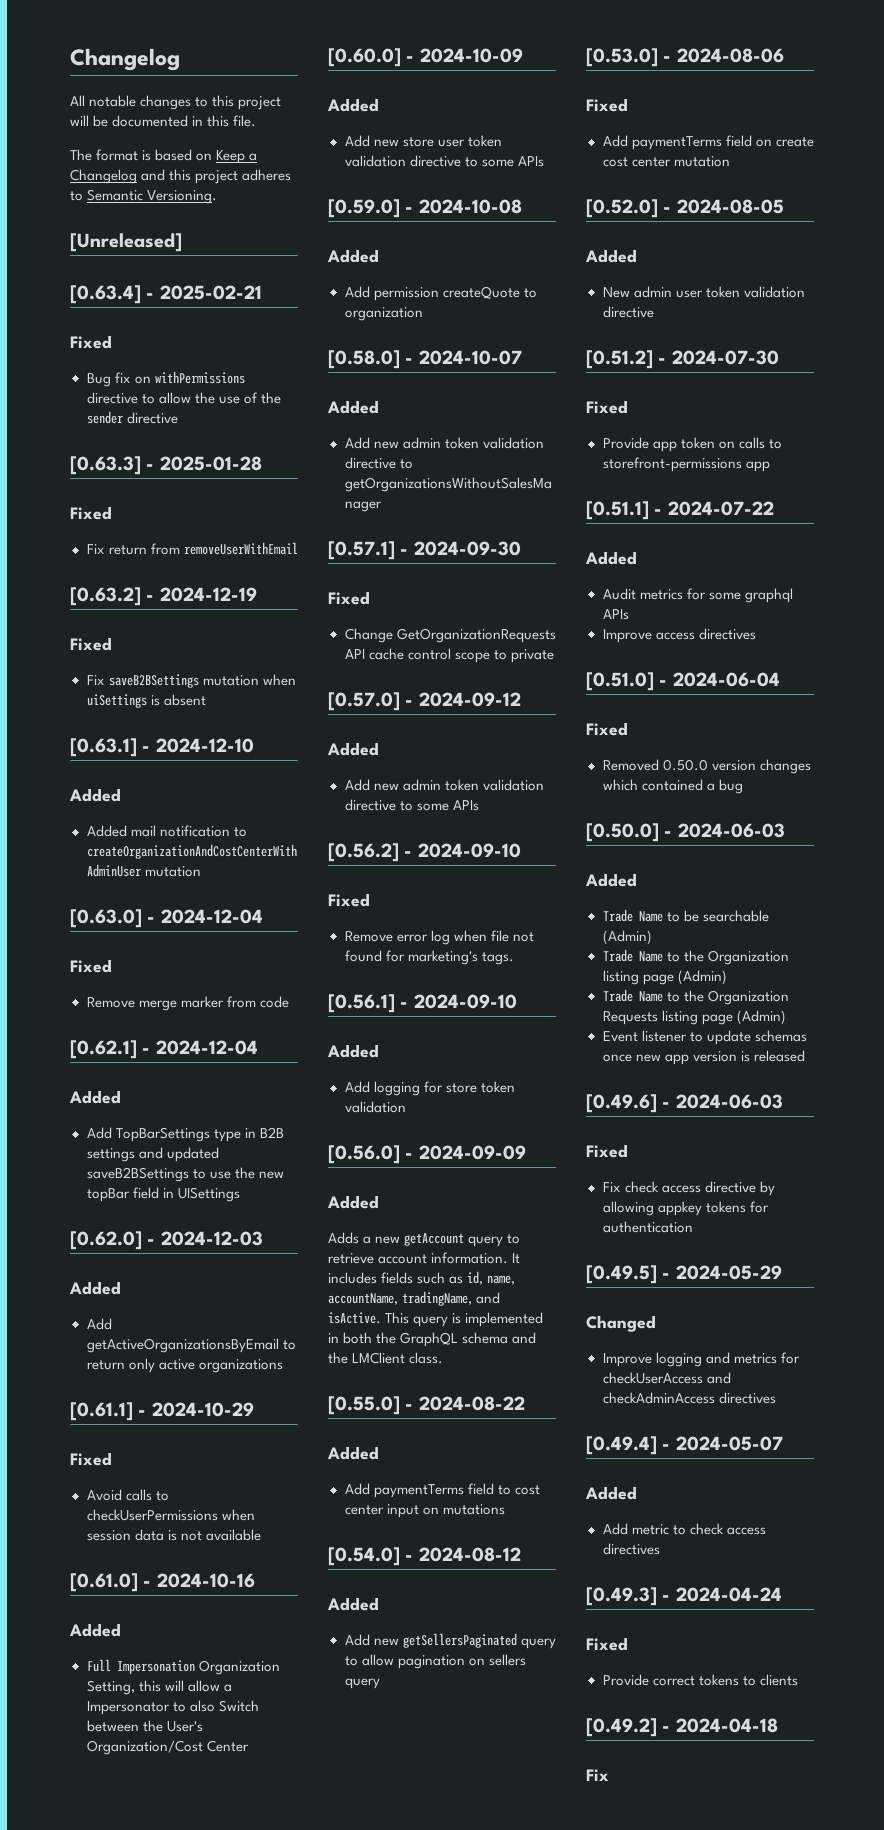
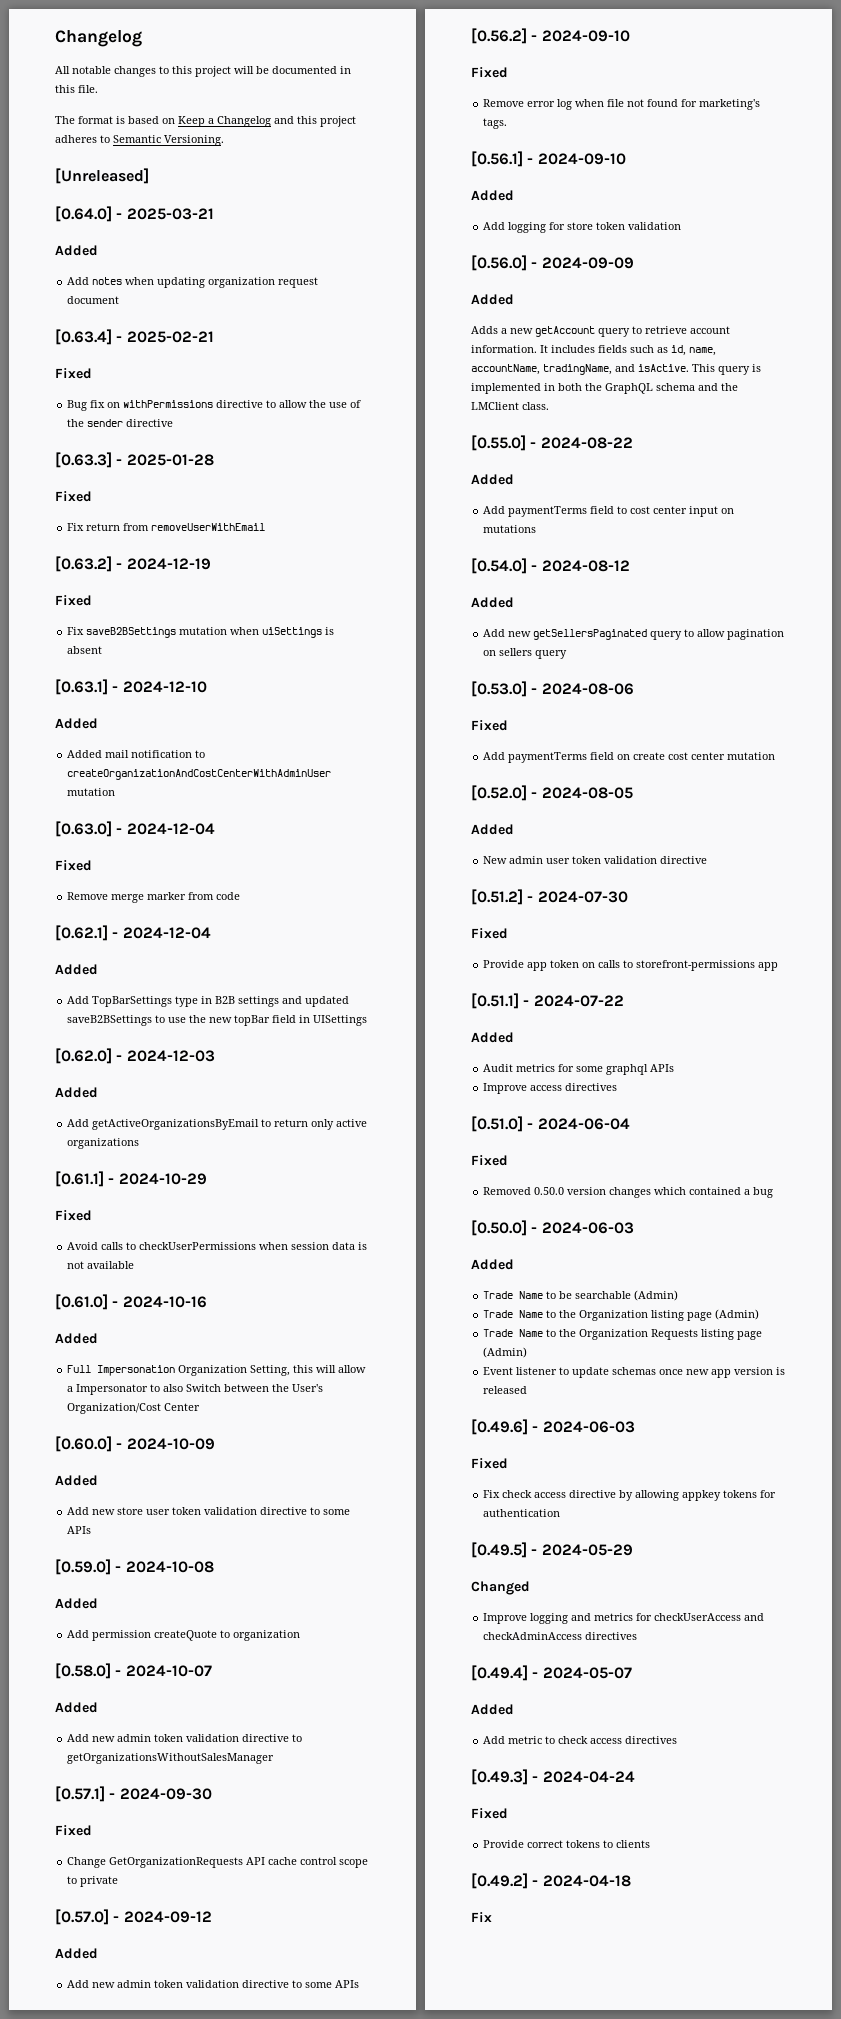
+ [0.64.0] - 2025-03-21
+ Added
+ Add notes when updating organization request document

